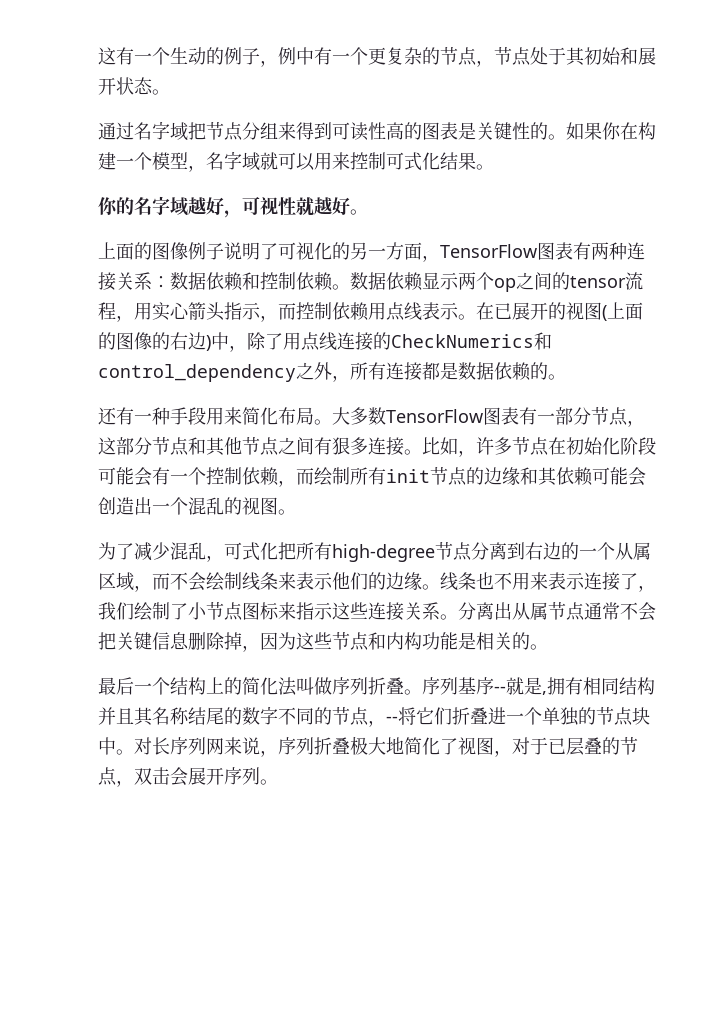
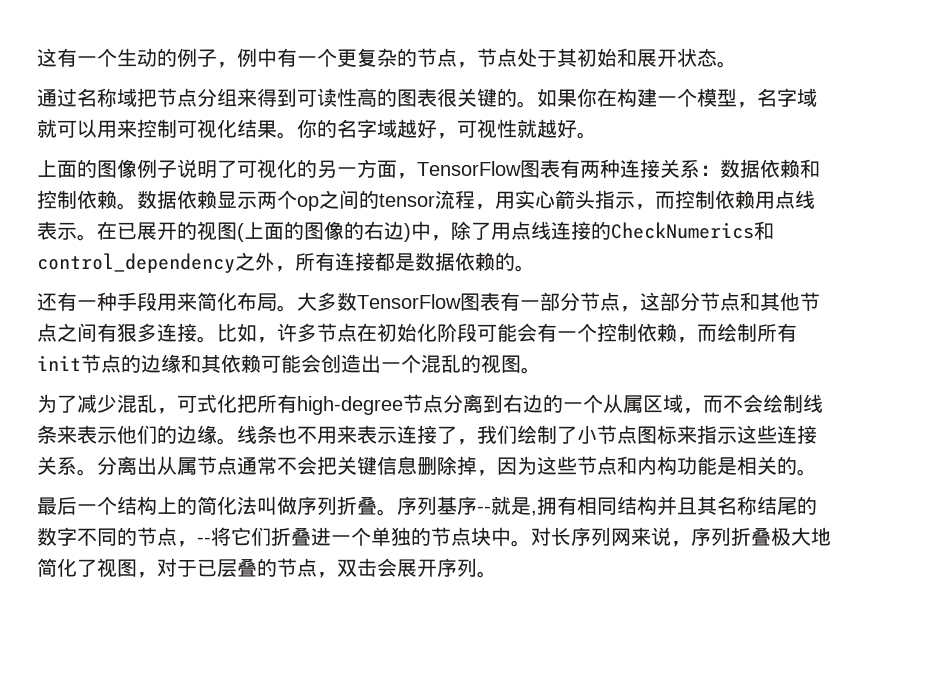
- 通过名字域把节点分组来得到可读性高的图表是关键性的。
+ 通过名称域把节点分组来得到可读性高的图表很关键的。
- 如果你在构建一个模型，名字域就可以用来控制可式化结果。
- 你的名字域越好，可视性就越好。
+ 如果你在构建一个模型，名字域就可以用来控制可视化结果。你的名字域越好，可视性就越好。

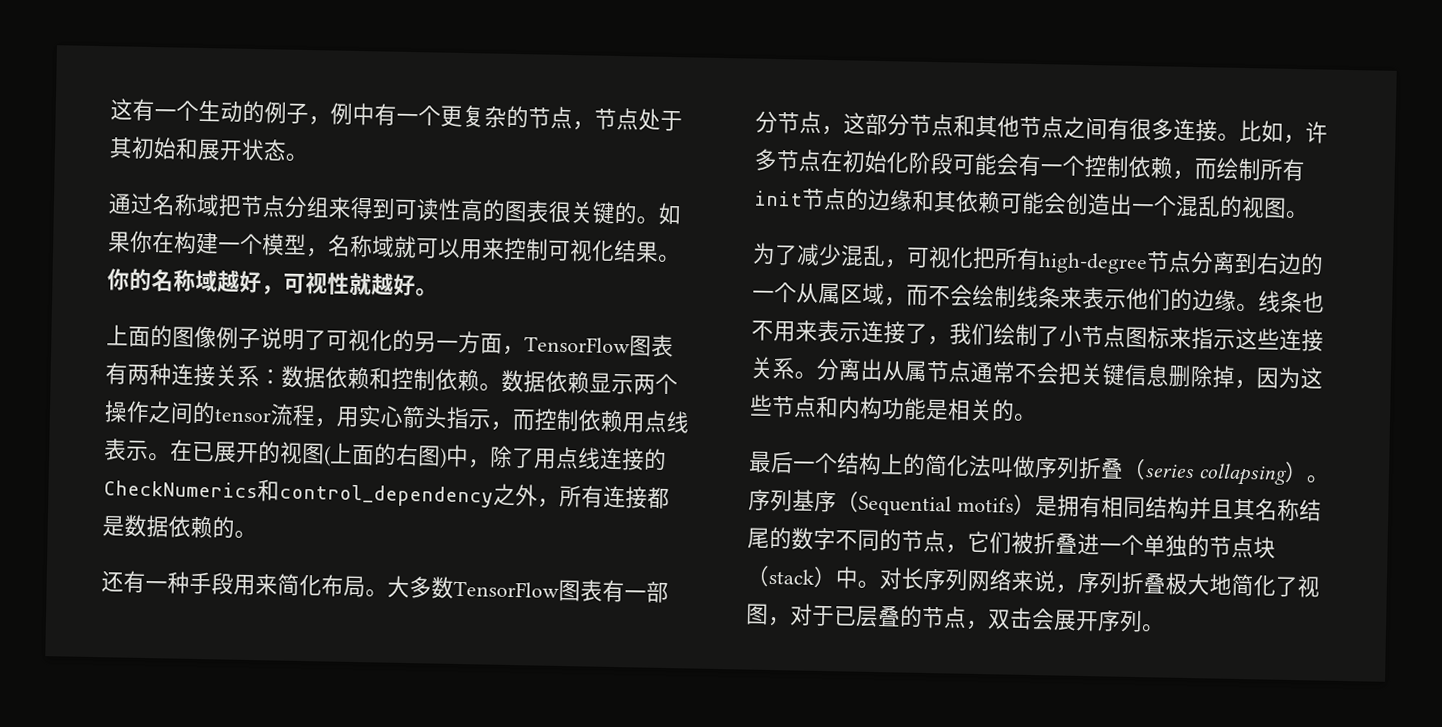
- 如果你在构建一个模型，名字域就可以用来控制可视化结果。
+ 如果你在构建一个模型，名称域就可以用来控制可视化结果。
- 你的名字域越好，可视性就越好。
+ 你的名称域越好，可视性就越好。
- 数据依赖显示两个op之间的tensor流程，用实心箭头指示，而控制依赖用点线表示。
+ 数据依赖显示两个操作之间的tensor流程，用实心箭头指示，而控制依赖用点线表示。
- 在已展开的视图(上面的图像的右边)中，除了用点线连接的CheckNumerics和control_dependency之外，所有连接都是数据依赖的。
+ 在已展开的视图(上面的右图)中，除了用点线连接的CheckNumerics和control_dependency之外，所有连接都是数据依赖的。
- 大多数TensorFlow图表有一部分节点，这部分节点和其他节点之间有狠多连接。
+ 大多数TensorFlow图表有一部分节点，这部分节点和其他节点之间有很多连接。
- 为了减少混乱，可式化把所有high-degree节点分离到右边的一个从属区域，而不会绘制线条来表示他们的边缘。
+ 为了减少混乱，可视化把所有high-degree节点分离到右边的一个从属区域，而不会绘制线条来表示他们的边缘。
- 最后一个结构上的简化法叫做序列折叠。序列基序--就是,拥有相同结构并且其名称结尾的数字不同的节点，--将它们折叠进一个单独的节点块中。
+ 最后一个结构上的简化法叫做序列折叠（series collapsing）。序列基序（Sequential motifs）是拥有相同结构并且其名称结尾的数字不同的节点，它们被折叠进一个单独的节点块（stack）中。
- 对长序列网来说，序列折叠极大地简化了视图，对于已层叠的节点，双击会展开序列。
+ 对长序列网络来说，序列折叠极大地简化了视图，对于已层叠的节点，双击会展开序列。

